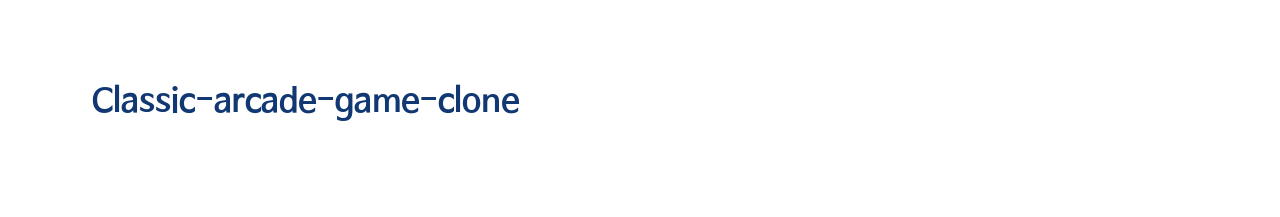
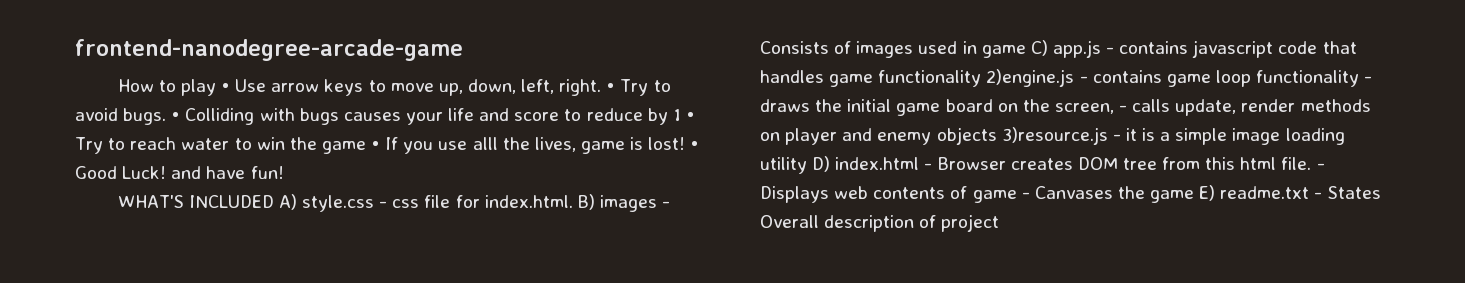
- Classic-arcade-game-clone
+ frontend-nanodegree-arcade-game
+ How to play • Use arrow keys to move up, down, left, right. • Try to avoid bugs. • Colliding with bugs causes your life and score to reduce by 1 • Try to reach water to win the game • If you use alll the lives, game is lost! • Good Luck! and have fun!
+ WHAT'S INCLUDED A) style.css - css file for index.html. B) images - Consists of images used in game C) app.js - contains javascript code that handles game functionality 2)engine.js - contains game loop functionality - draws the initial game board on the screen, - calls update, render methods on player and enemy objects 3)resource.js - it is a simple image loading utility D) index.html - Browser creates DOM tree from this html file. - Displays web contents of game - Canvases the game E) readme.txt - States Overall description of project

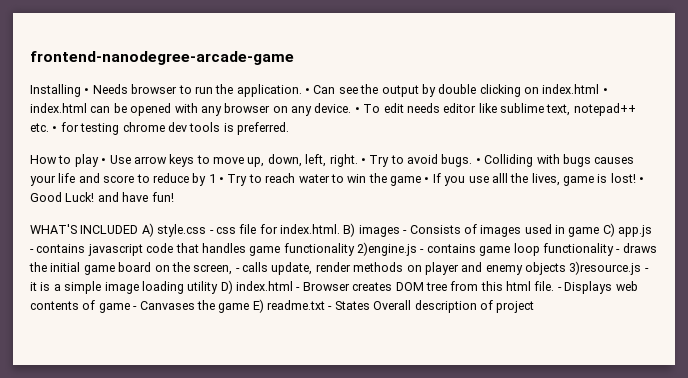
+ Installing • Needs browser to run the application. • Can see the output by double clicking on index.html • index.html can be opened with any browser on any device. • To edit needs editor like sublime text, notepad++ etc. • for testing chrome dev tools is preferred.

